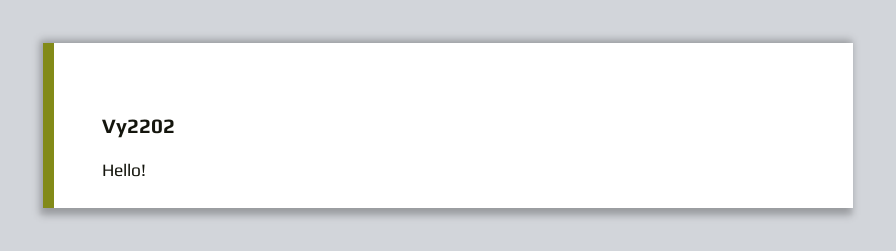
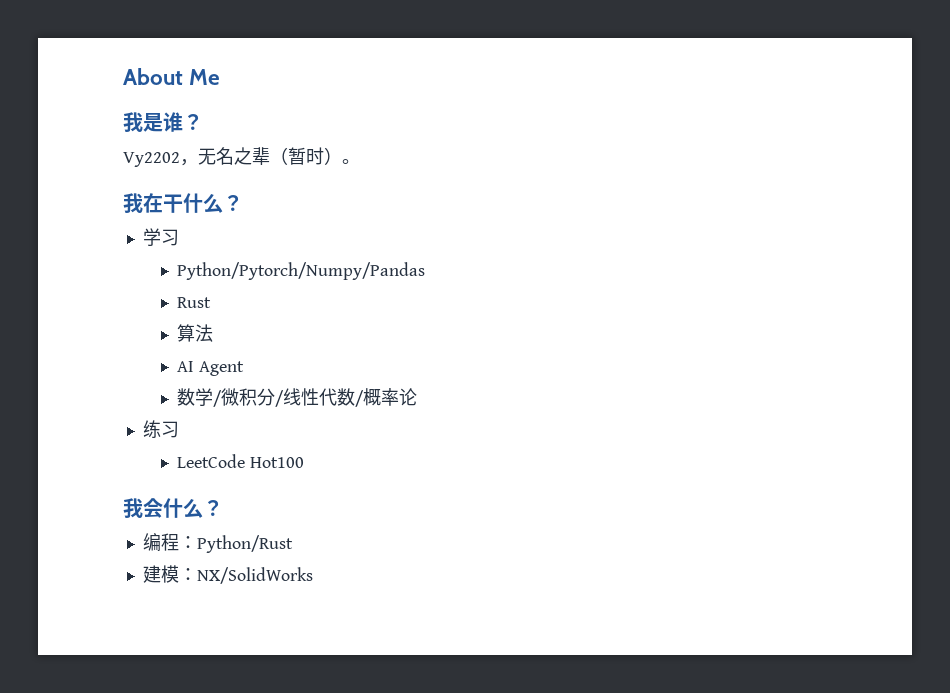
- Vy2202
- Hello!
+ About Me
+ 我是谁？
+ Vy2202，无名之辈（暂时）。
+ 我在干什么？
+ 学习
+ Python/Pytorch/Numpy/Pandas
+ Rust
+ 算法
+ AI Agent
+ 数学/微积分/线性代数/概率论
+ 练习
+ LeetCode Hot100
+ 我会什么？
+ 编程：Python/Rust
+ 建模：NX/SolidWorks

